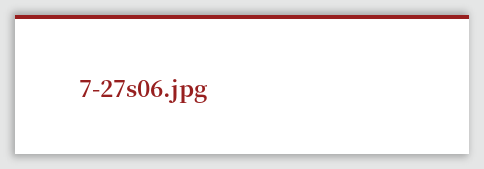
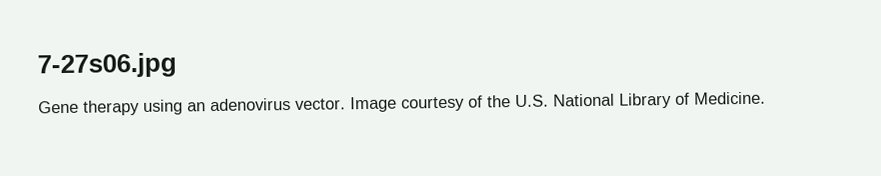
+ Gene therapy using an adenovirus vector. Image courtesy of the U.S. National Library of Medicine.

